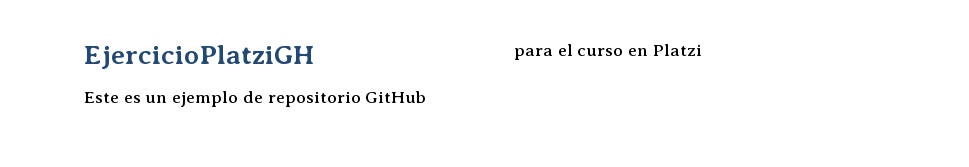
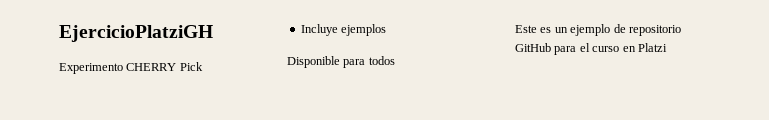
+ Experimento CHERRY Pick
+ Incluye ejemplos
+ Disponible para todos

